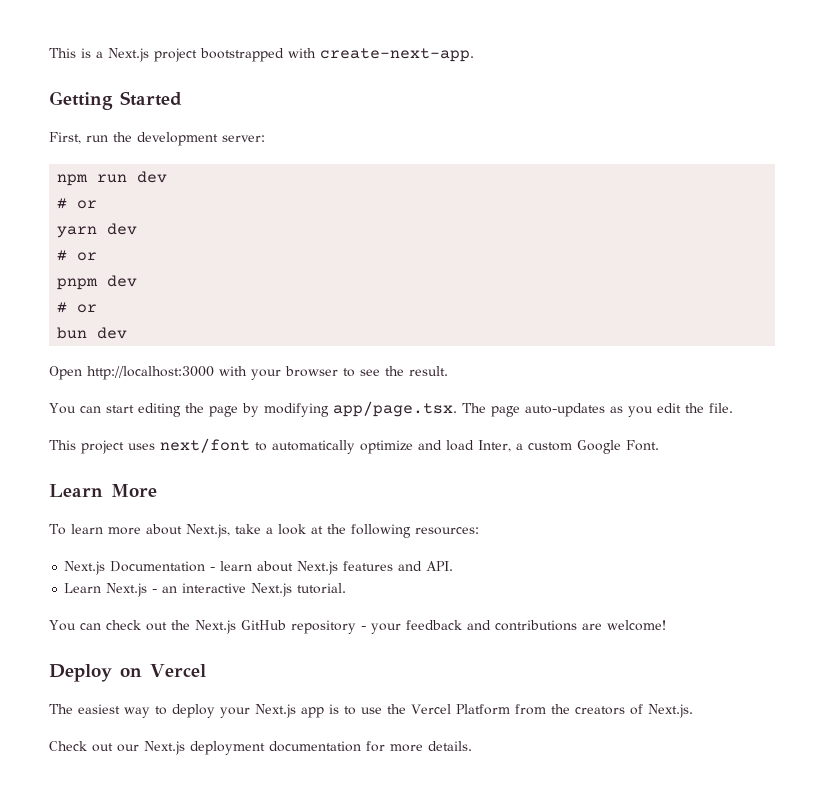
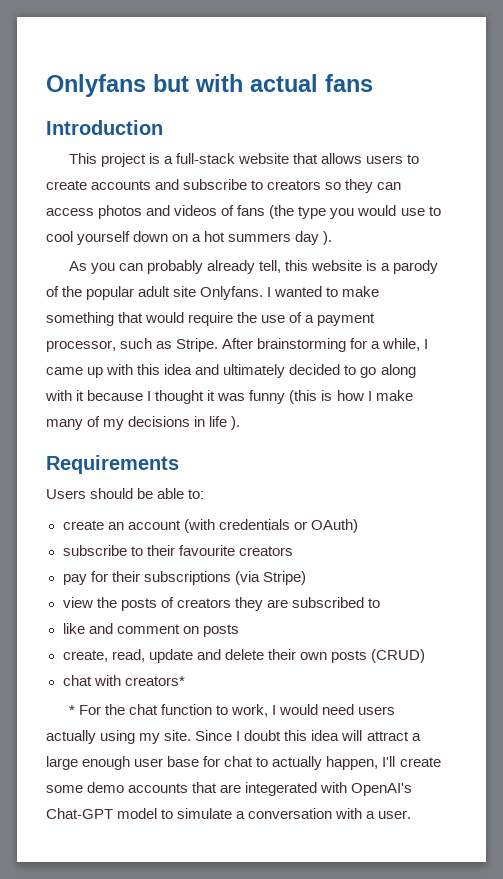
- This is a Next.js project bootstrapped with create-next-app.
- Getting Started
- First, run the development server:
- npm run dev
- # or
- yarn dev
- # or
- pnpm dev
- # or
- bun dev
- Open http://localhost:3000 with your browser to see the result.
- You can start editing the page by modifying app/page.tsx. The page auto-updates as you edit the file.
- This project uses next/font to automatically optimize and load Inter, a custom Google Font.
- Learn More
- To learn more about Next.js, take a look at the following resources:
- Next.js Documentation - learn about Next.js features and API.
- Learn Next.js - an interactive Next.js tutorial.
- You can check out the Next.js GitHub repository - your feedback and contributions are welcome!
- Deploy on Vercel
- The easiest way to deploy your Next.js app is to use the Vercel Platform from the creators of Next.js.
- Check out our Next.js deployment documentation for more details.
+ Onlyfans but with actual fans
+ Introduction
+ This project is a full-stack website that allows users to create accounts and subscribe to creators so they can access photos and videos of fans (the type you would use to cool yourself down on a hot summers day ).
+ As you can probably already tell, this website is a parody of the popular adult site Onlyfans. I wanted to make something that would require the use of a payment processor, such as Stripe. After brainstorming for a while, I came up with this idea and ultimately decided to go along with it because I thought it was funny (this is how I make many of my decisions in life ).
+ Requirements
+ Users should be able to:
+ create an account (with credentials or OAuth)
+ subscribe to their favourite creators
+ pay for their subscriptions (via Stripe)
+ view the posts of creators they are subscribed to
+ like and comment on posts
+ create, read, update and delete their own posts (CRUD)
+ chat with creators*
+ * For the chat function to work, I would need users actually using my site. Since I doubt this idea will attract a large enough user base for chat to actually happen, I'll create some demo accounts that are integerated with OpenAI's Chat-GPT model to simulate a conversation with a user.

